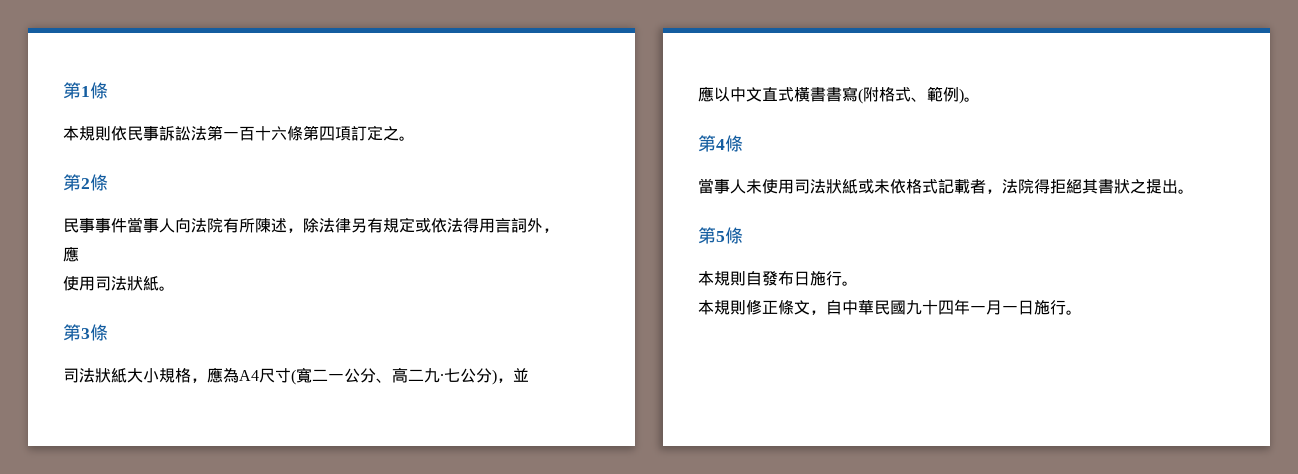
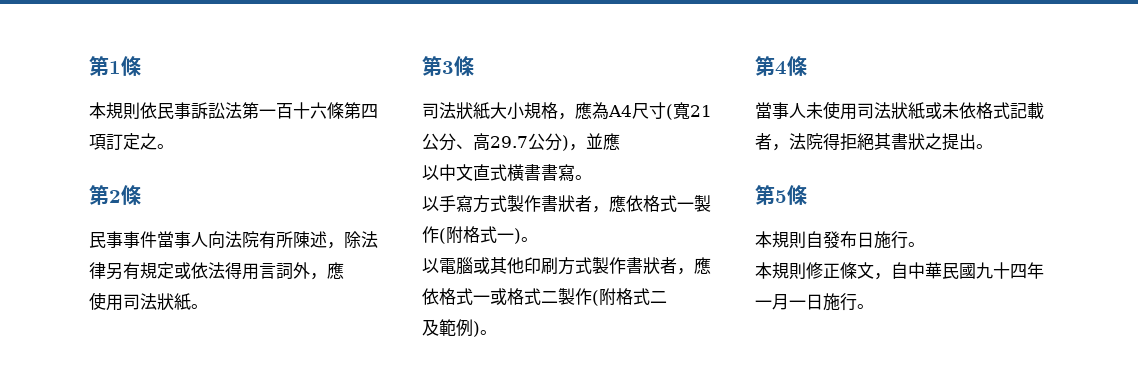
- 司法狀紙大小規格，應為A4尺寸(寬二一公分、高二九‧七公分)，並
- 應以中文直式橫書書寫(附格式、範例)。
+ 司法狀紙大小規格，應為A4尺寸(寬21公分、高29.7公分)，並應
+ 以中文直式橫書書寫。
+ 以手寫方式製作書狀者，應依格式一製作(附格式一)。
+ 以電腦或其他印刷方式製作書狀者，應依格式一或格式二製作(附格式二
+ 及範例)。

